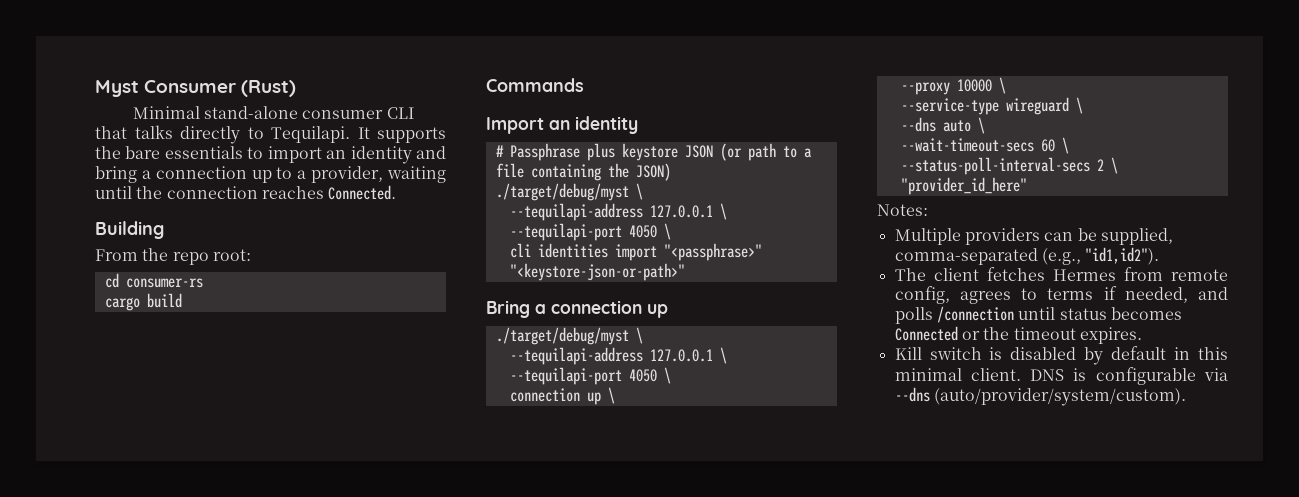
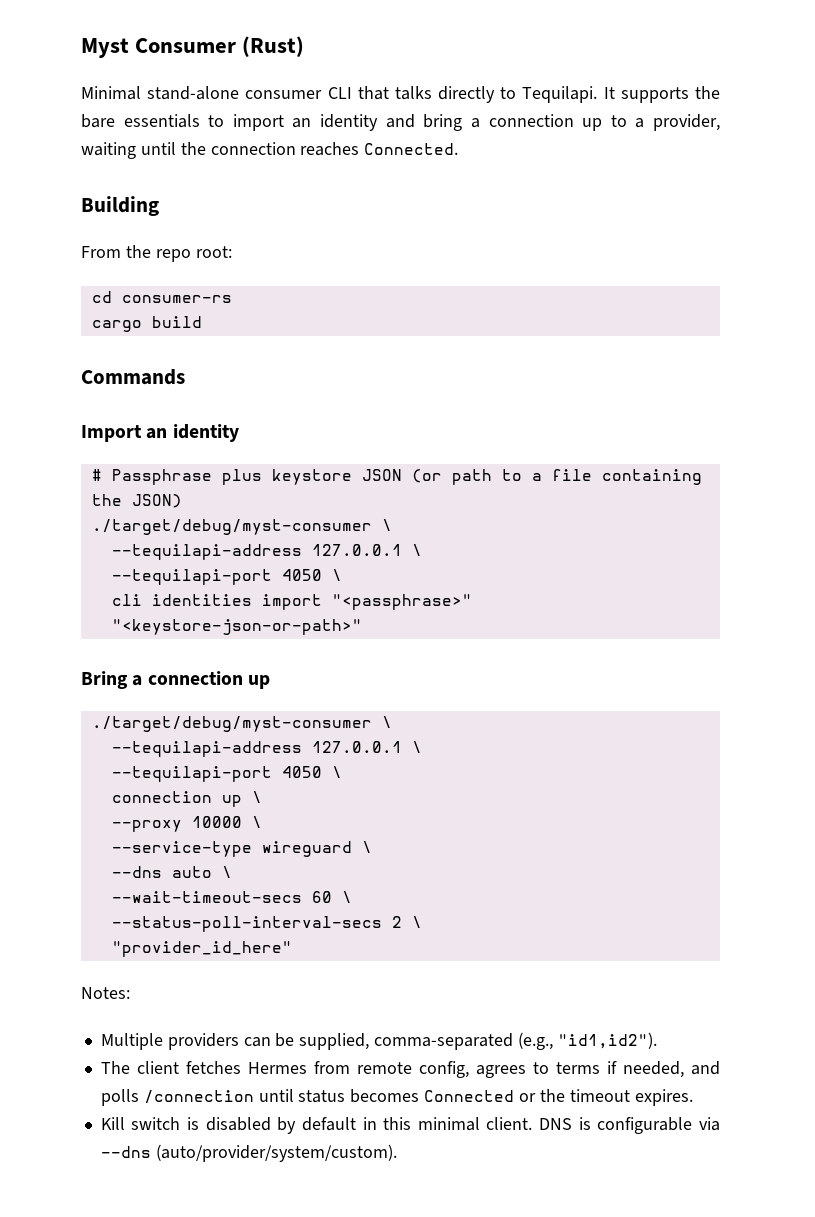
  # Passphrase plus keystore JSON (or path to a file containing the JSON)
- ./target/debug/myst \
+ ./target/debug/myst-consumer \
  Bring a connection up
- ./target/debug/myst \
+ ./target/debug/myst-consumer \

